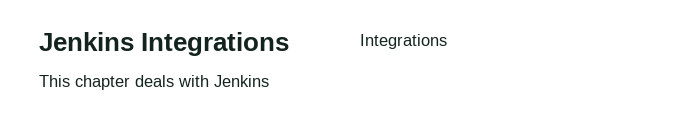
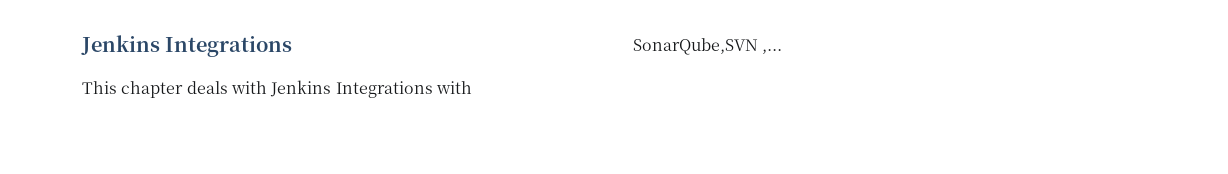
- This chapter deals with Jenkins Integrations
+ This chapter deals with Jenkins Integrations with SonarQube,SVN ,...

